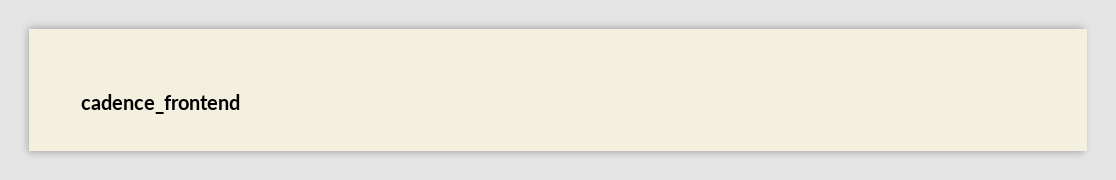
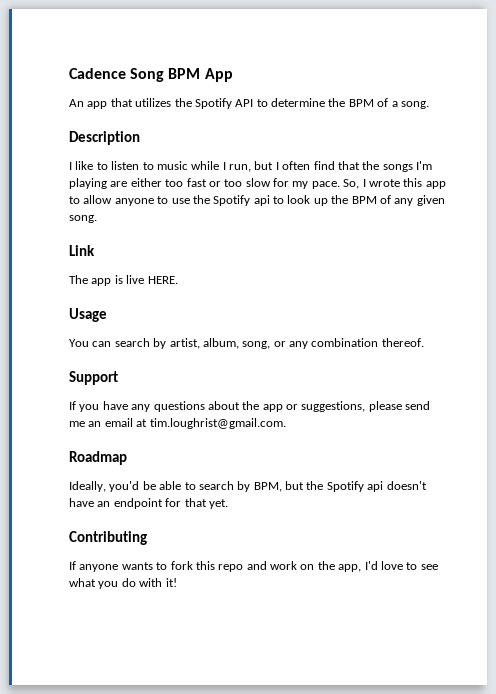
- cadence_frontend
+ Cadence Song BPM App
+ An app that utilizes the Spotify API to determine the BPM of a song.
+ Description
+ I like to listen to music while I run, but I often find that the songs I'm playing are either too fast or too slow for my pace. So, I wrote this app to allow anyone to use the Spotify api to look up the BPM of any given song.
+ Link
+ The app is live HERE.
+ Usage
+ You can search by artist, album, song, or any combination thereof.
+ Support
+ If you have any questions about the app or suggestions, please send me an email at tim.loughrist@gmail.com.
+ Roadmap
+ Ideally, you'd be able to search by BPM, but the Spotify api doesn't have an endpoint for that yet.
+ Contributing
+ If anyone wants to fork this repo and work on the app, I'd love to see what you do with it!

